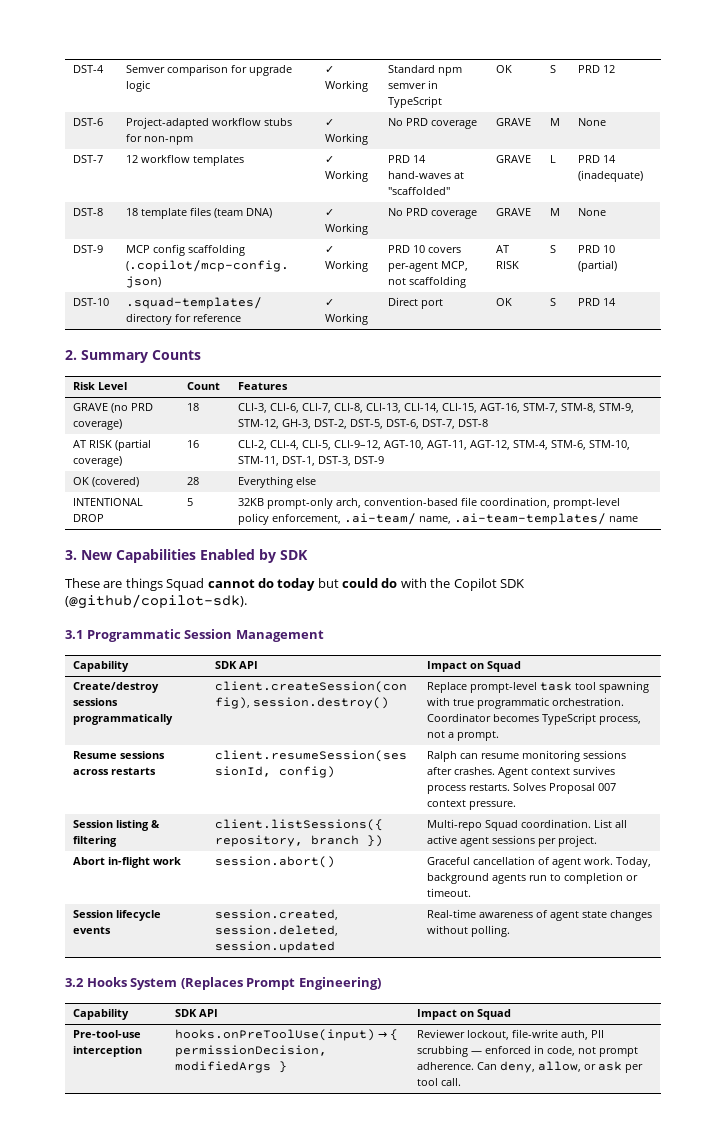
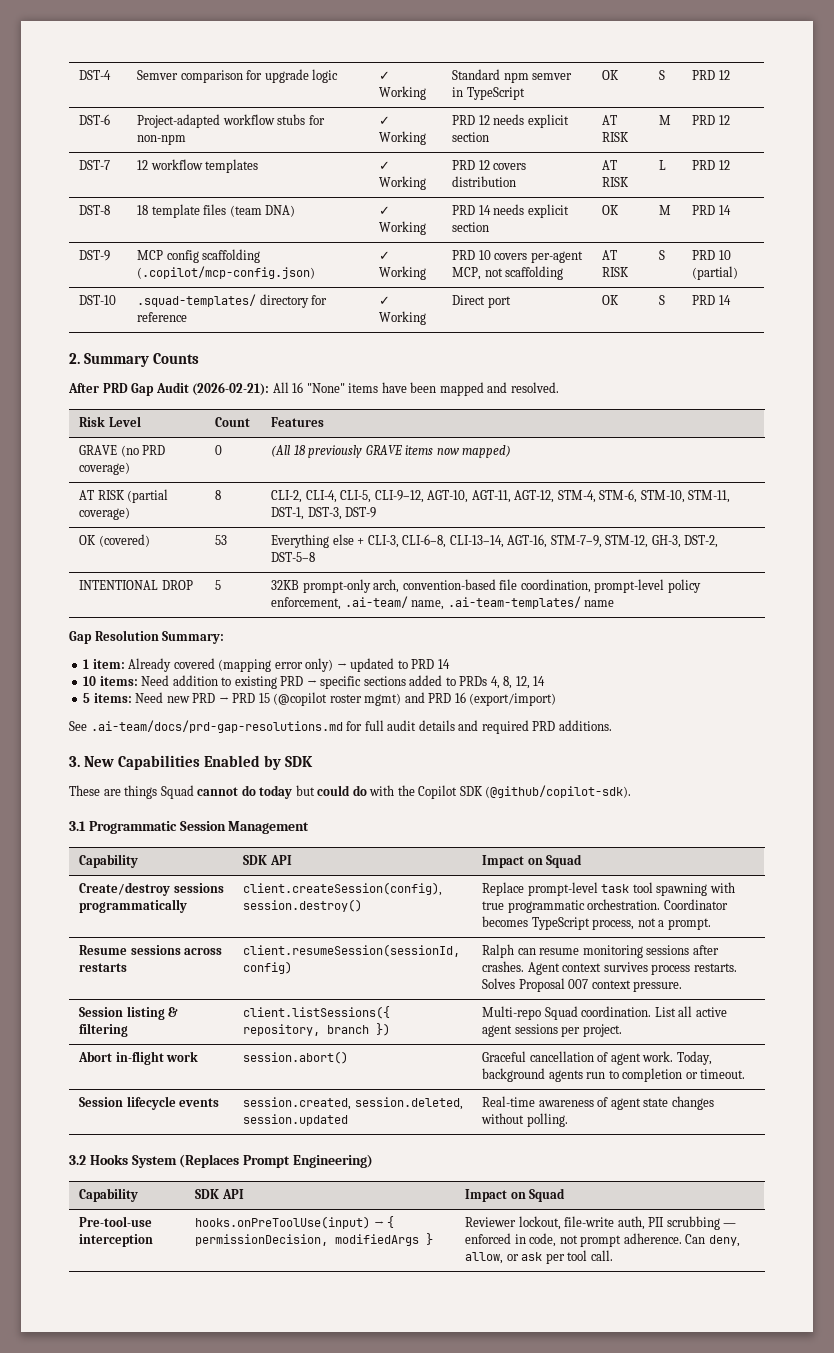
- DST-6 | Project-adapted workflow stubs for non-npm | ✓ Working | No PRD coverage | GRAVE | M | None
+ DST-6 | Project-adapted workflow stubs for non-npm | ✓ Working | PRD 12 needs explicit section | AT RISK | M | PRD 12
- DST-7 | 12 workflow templates | ✓ Working | PRD 14 hand-waves at "scaffolded" | GRAVE | L | PRD 14 (inadequate)
+ DST-7 | 12 workflow templates | ✓ Working | PRD 12 covers distribution | AT RISK | L | PRD 12
- DST-8 | 18 template files (team DNA) | ✓ Working | No PRD coverage | GRAVE | M | None
+ DST-8 | 18 template files (team DNA) | ✓ Working | PRD 14 needs explicit section | OK | M | PRD 14
+ After PRD Gap Audit (2026-02-21): All 16 "None" items have been mapped and resolved.
- GRAVE (no PRD coverage) | 18 | CLI-3, CLI-6, CLI-7, CLI-8, CLI-13, CLI-14, CLI-15, AGT-16, STM-7, STM-8, STM-9, STM-12, GH-3, DST-2, DST-5, DST-6, DST-7, DST-8
+ GRAVE (no PRD coverage) | 0 | (All 18 previously GRAVE items now mapped)
- AT RISK (partial coverage) | 16 | CLI-2, CLI-4, CLI-5, CLI-9–12, AGT-10, AGT-11, AGT-12, STM-4, STM-6, STM-10, STM-11, DST-1, DST-3, DST-9
+ AT RISK (partial coverage) | 8 | CLI-2, CLI-4, CLI-5, CLI-9–12, AGT-10, AGT-11, AGT-12, STM-4, STM-6, STM-10, STM-11, DST-1, DST-3, DST-9
- OK (covered) | 28 | Everything else
+ OK (covered) | 53 | Everything else + CLI-3, CLI-6–8, CLI-13–14, AGT-16, STM-7–9, STM-12, GH-3, DST-2, DST-5–8
+ Gap Resolution Summary:
+ 1 item: Already covered (mapping error only) → updated to PRD 14
+ 10 items: Need addition to existing PRD → specific sections added to PRDs 4, 8, 12, 14
+ 5 items: Need new PRD → PRD 15 (@copilot roster mgmt) and PRD 16 (export/import)
+ See .ai-team/docs/prd-gap-resolutions.md for full audit details and required PRD additions.

